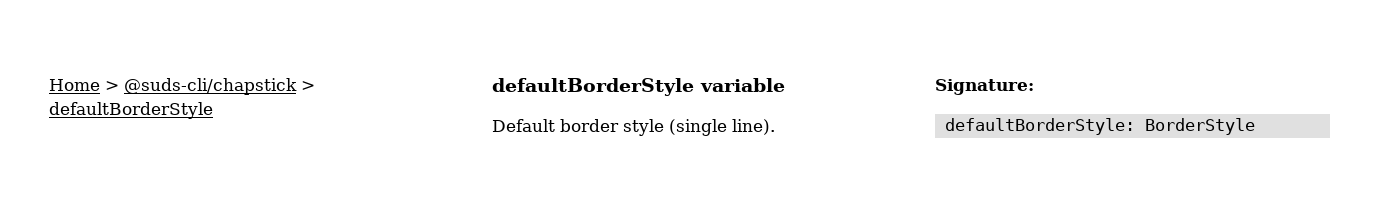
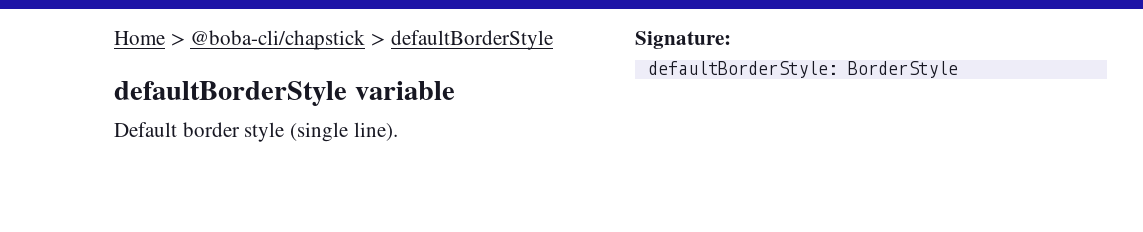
- Home > @suds-cli/chapstick > defaultBorderStyle
+ Home > @boba-cli/chapstick > defaultBorderStyle

